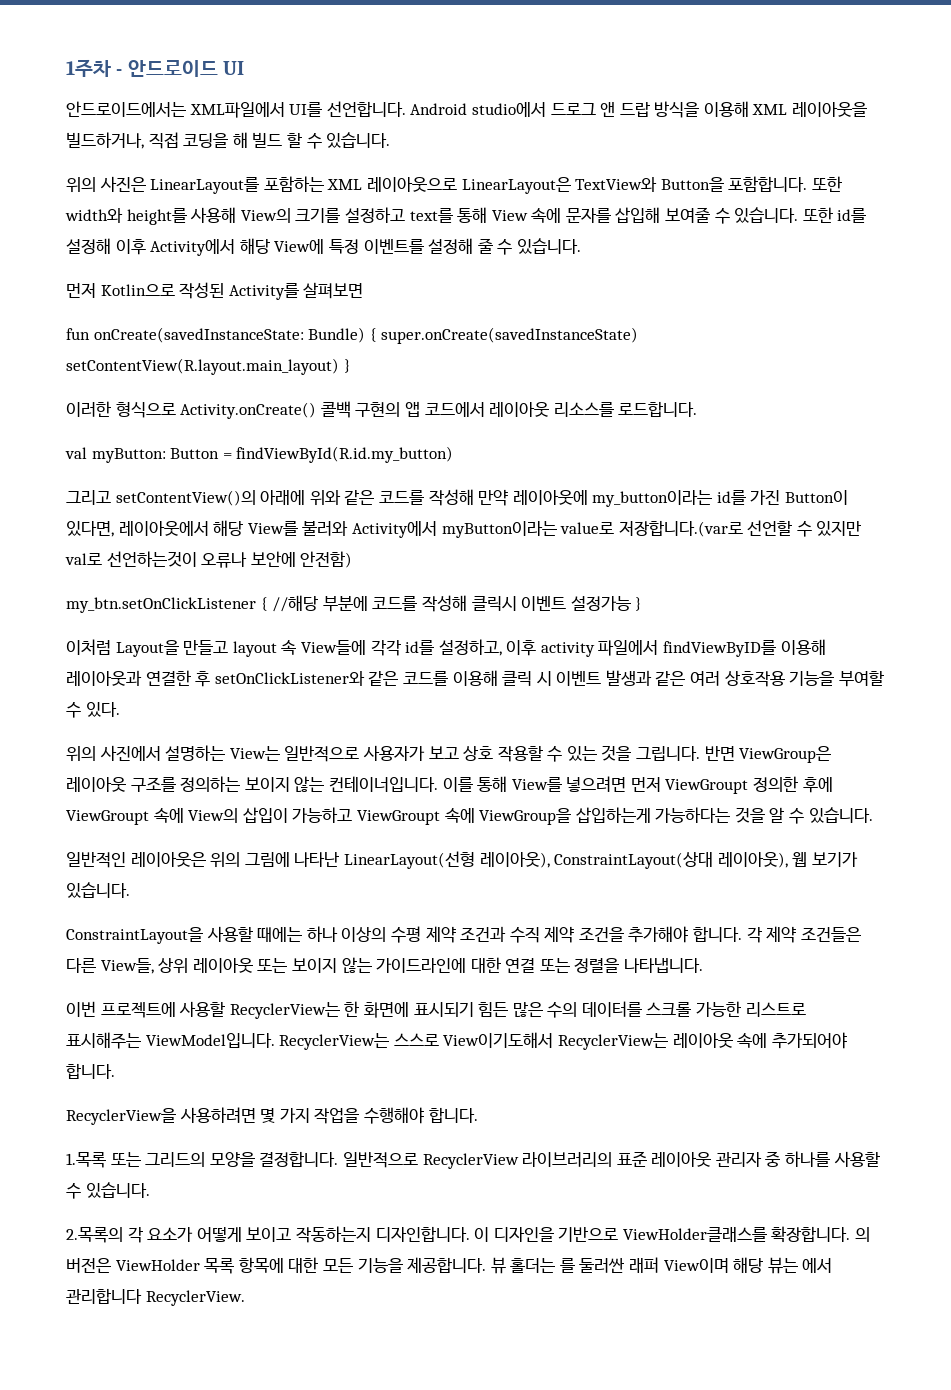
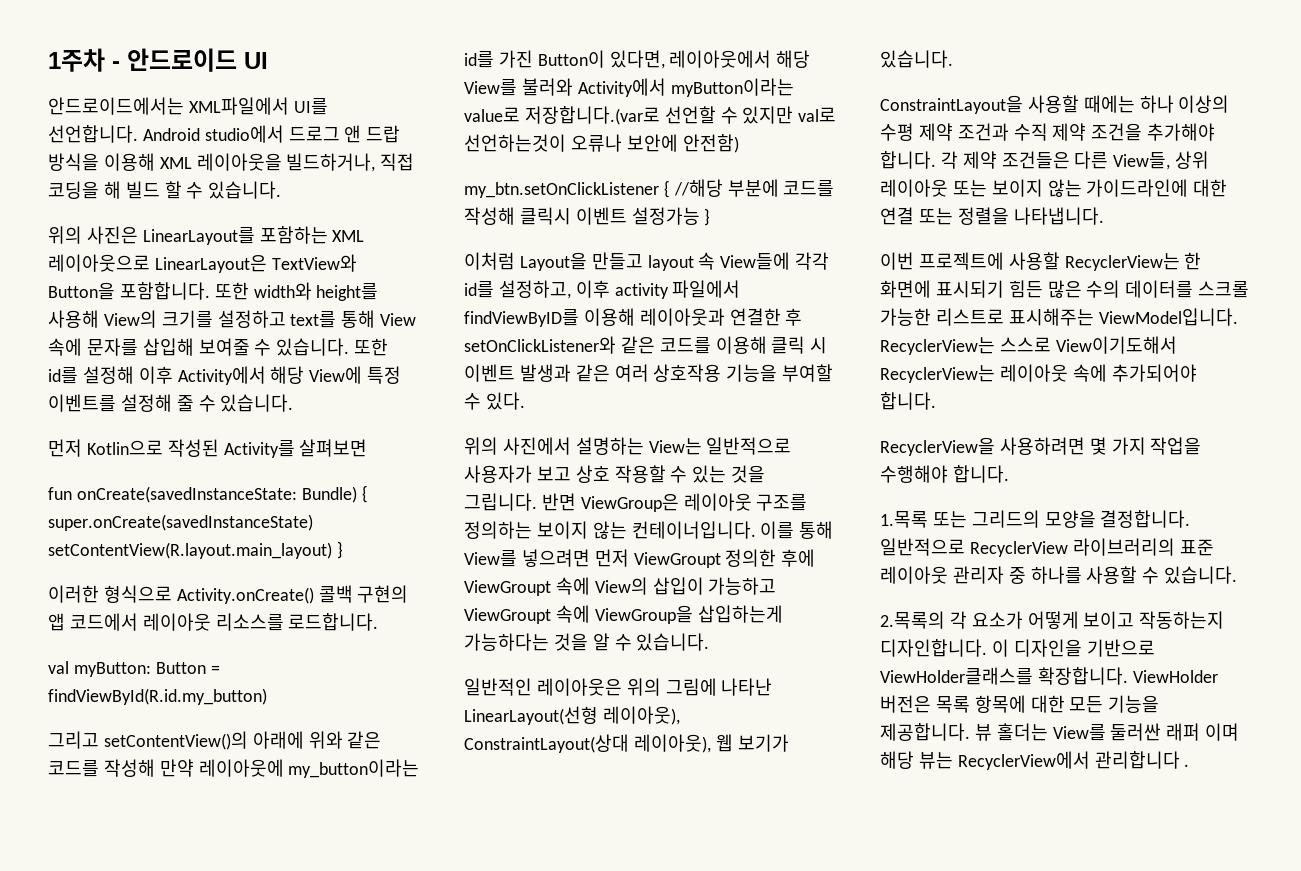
- 의 버전은 ViewHolder 목록 항목에 대한 모든 기능을 제공합니다.
+ ViewHolder 버전은 목록 항목에 대한 모든 기능을 제공합니다.
- 뷰 홀더는 를 둘러싼 래퍼 View이며 해당 뷰는 에서 관리합니다 RecyclerView.
+ 뷰 홀더는 View를 둘러싼 래퍼 이며 해당 뷰는 RecyclerView에서 관리합니다 .

